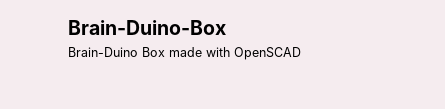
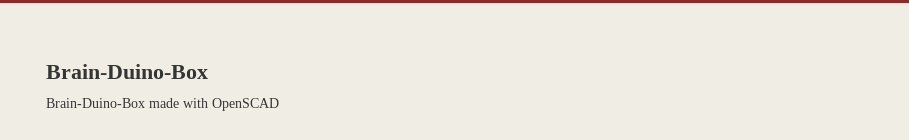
- Brain-Duino Box made with OpenSCAD
+ Brain-Duino-Box made with OpenSCAD

